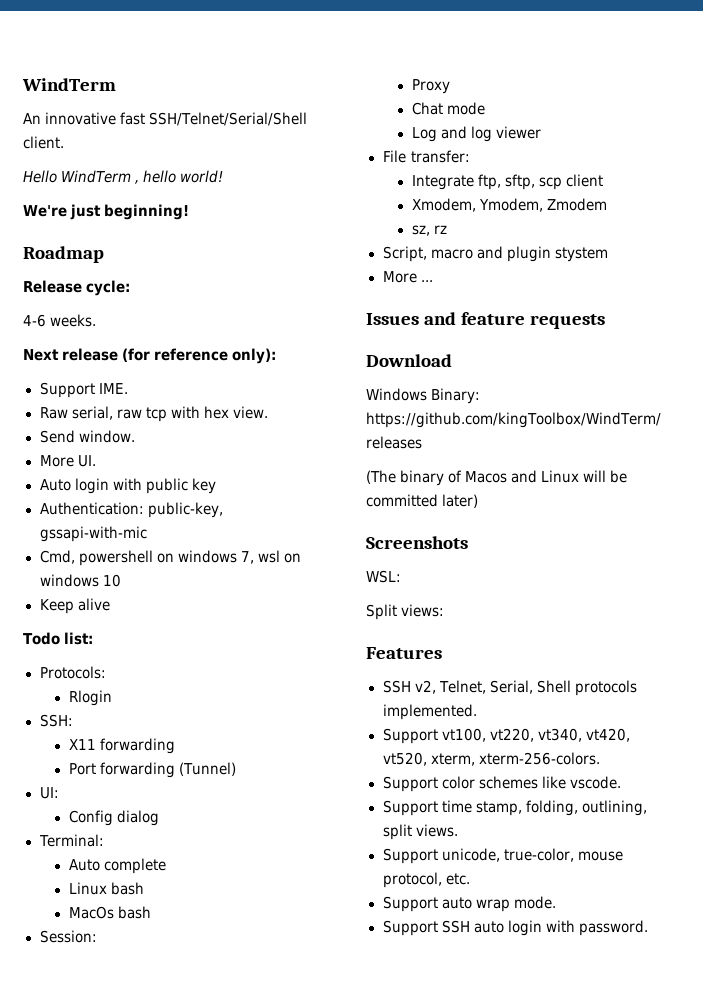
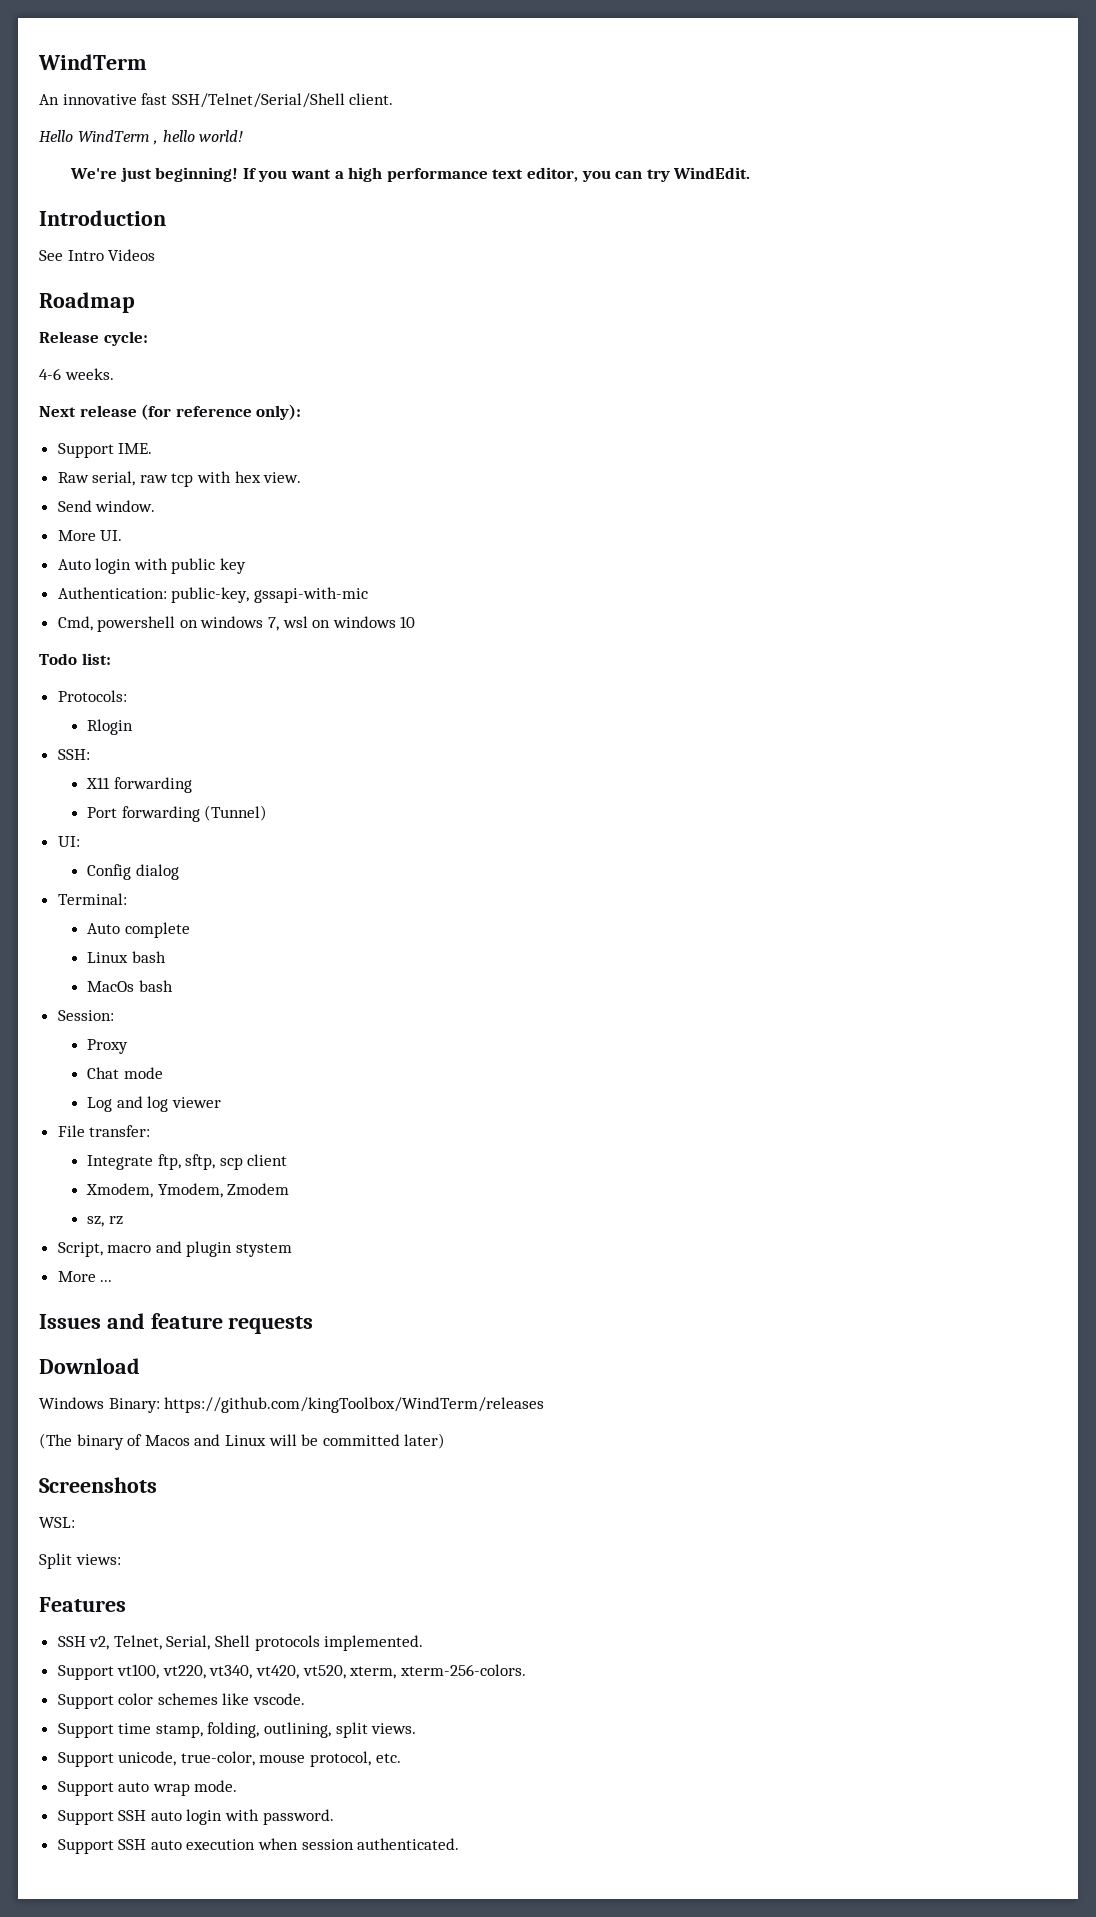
+ If you want a high performance text editor, you can try WindEdit.
+ Introduction
+ See Intro Videos
- Keep alive
+ Support SSH auto execution when session authenticated.

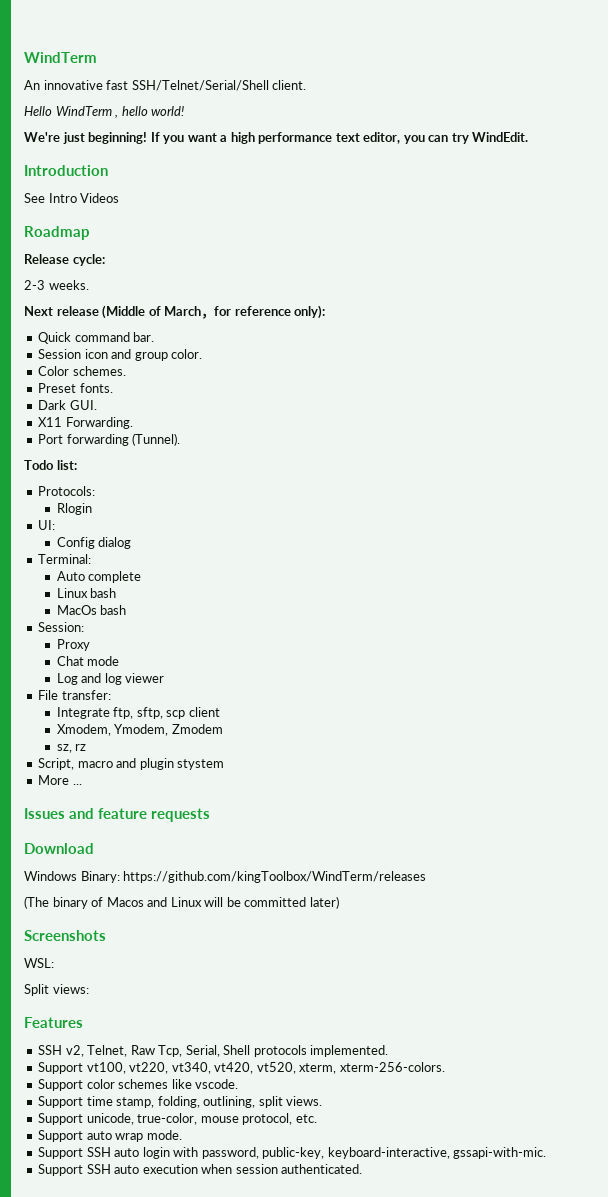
- 4-6 weeks.
+ 2-3 weeks.
- Next release (for reference only):
- Support IME.
- Raw serial, raw tcp with hex view.
- Send window.
- More UI.
- Auto login with public key
- Authentication: public-key, gssapi-with-mic
- Cmd, powershell on windows 7, wsl on windows 10
+ Next release (Middle of March，for reference only):
+ Quick command bar.
+ Session icon and group color.
+ Color schemes.
+ Preset fonts.
+ Dark GUI.
+ X11 Forwarding.
+ Port forwarding (Tunnel).
  Todo list:
  Protocols:
  Rlogin
- SSH:
- X11 forwarding
- Port forwarding (Tunnel)
- SSH v2, Telnet, Serial, Shell protocols implemented.
+ SSH v2, Telnet, Raw Tcp, Serial, Shell protocols implemented.
- Support SSH auto login with password.
+ Support SSH auto login with password, public-key, keyboard-interactive, gssapi-with-mic.

